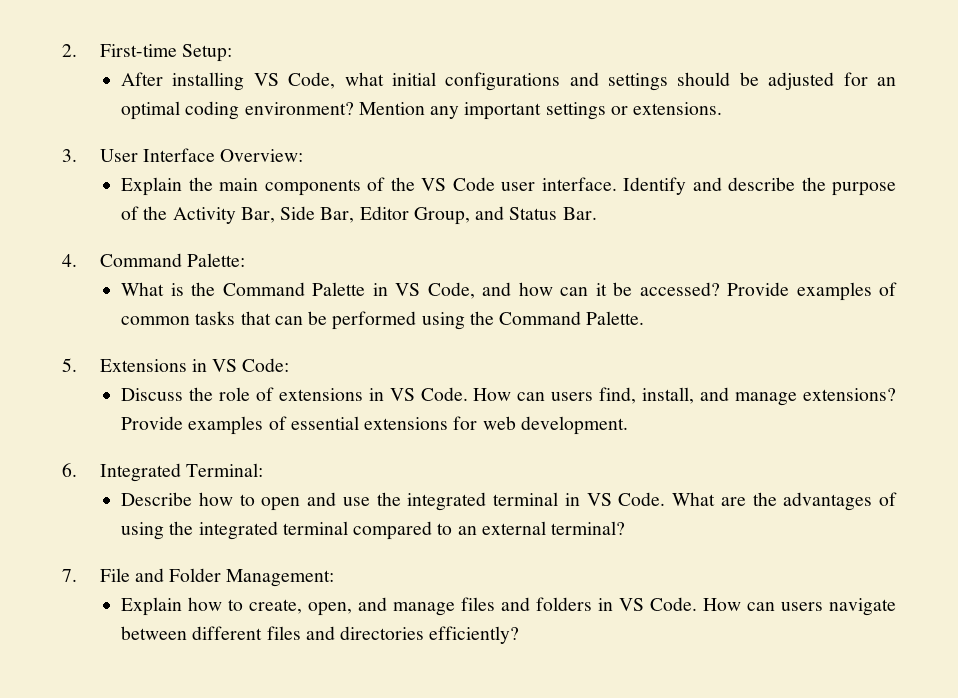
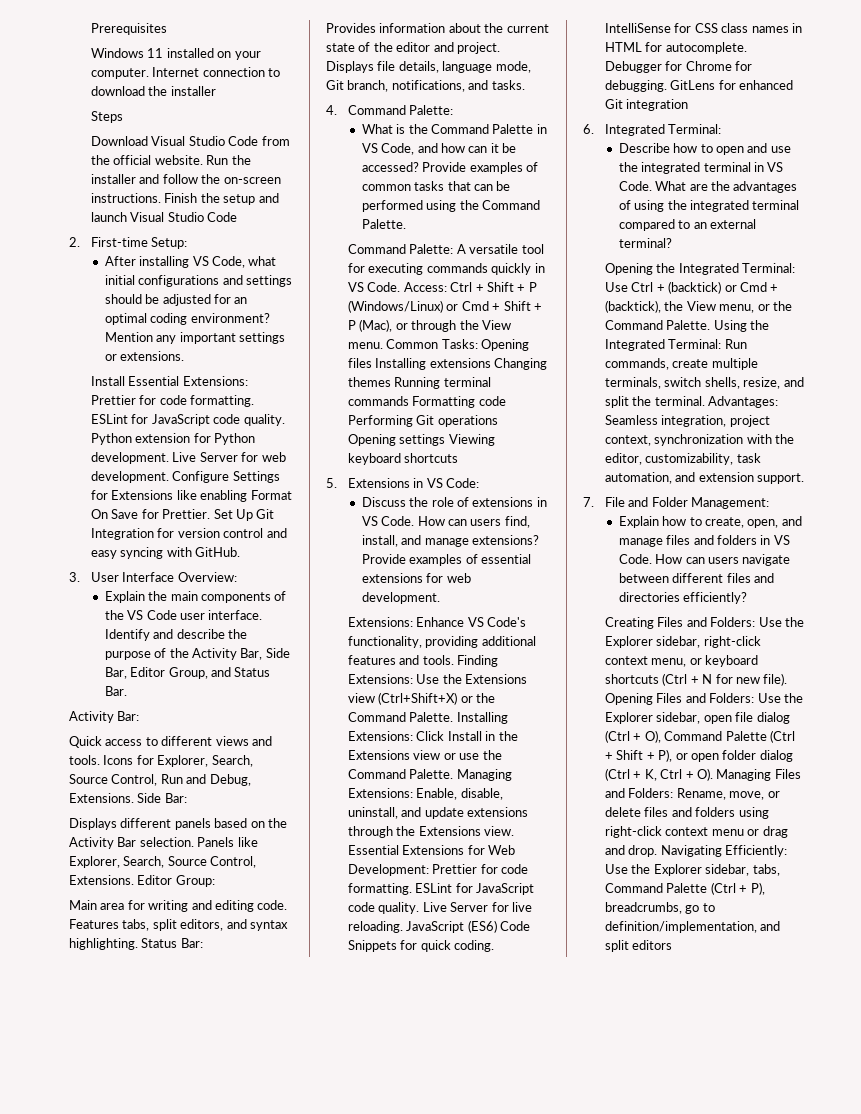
+ Prerequisites
+ Windows 11 installed on your computer. Internet connection to download the installer
+ Steps
+ Download Visual Studio Code from the official website. Run the installer and follow the on-screen instructions. Finish the setup and launch Visual Studio Code
+ Install Essential Extensions: Prettier for code formatting. ESLint for JavaScript code quality. Python extension for Python development. Live Server for web development. Configure Settings for Extensions like enabling Format On Save for Prettier. Set Up Git Integration for version control and easy syncing with GitHub.
+ Activity Bar:
+ Quick access to different views and tools. Icons for Explorer, Search, Source Control, Run and Debug, Extensions. Side Bar:
+ Displays different panels based on the Activity Bar selection. Panels like Explorer, Search, Source Control, Extensions. Editor Group:
+ Main area for writing and editing code. Features tabs, split editors, and syntax highlighting. Status Bar:
+ Provides information about the current state of the editor and project. Displays file details, language mode, Git branch, notifications, and tasks.
+ Command Palette: A versatile tool for executing commands quickly in VS Code. Access: Ctrl + Shift + P (Windows/Linux) or Cmd + Shift + P (Mac), or through the View menu. Common Tasks: Opening files Installing extensions Changing themes Running terminal commands Formatting code Performing Git operations Opening settings Viewing keyboard shortcuts
+ Extensions: Enhance VS Code's functionality, providing additional features and tools. Finding Extensions: Use the Extensions view (Ctrl+Shift+X) or the Command Palette. Installing Extensions: Click Install in the Extensions view or use the Command Palette. Managing Extensions: Enable, disable, uninstall, and update extensions through the Extensions view. Essential Extensions for Web Development: Prettier for code formatting. ESLint for JavaScript code quality. Live Server for live reloading. JavaScript (ES6) Code Snippets for quick coding. IntelliSense for CSS class names in HTML for autocomplete. Debugger for Chrome for debugging. GitLens for enhanced Git integration
+ Opening the Integrated Terminal: Use Ctrl + (backtick) or Cmd + (backtick), the View menu, or the Command Palette. Using the Integrated Terminal: Run commands, create multiple terminals, switch shells, resize, and split the terminal. Advantages: Seamless integration, project context, synchronization with the editor, customizability, task automation, and extension support.
+ Creating Files and Folders: Use the Explorer sidebar, right-click context menu, or keyboard shortcuts (Ctrl + N for new file). Opening Files and Folders: Use the Explorer sidebar, open file dialog (Ctrl + O), Command Palette (Ctrl + Shift + P), or open folder dialog (Ctrl + K, Ctrl + O). Managing Files and Folders: Rename, move, or delete files and folders using right-click context menu or drag and drop. Navigating Efficiently: Use the Explorer sidebar, tabs, Command Palette (Ctrl + P), breadcrumbs, go to definition/implementation, and split editors

